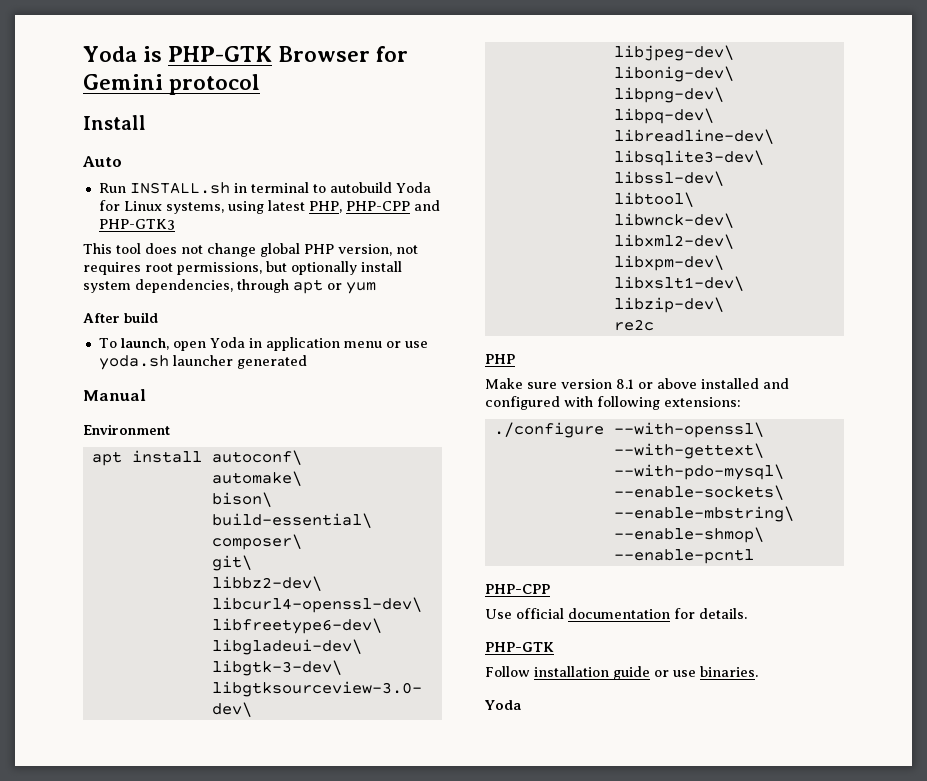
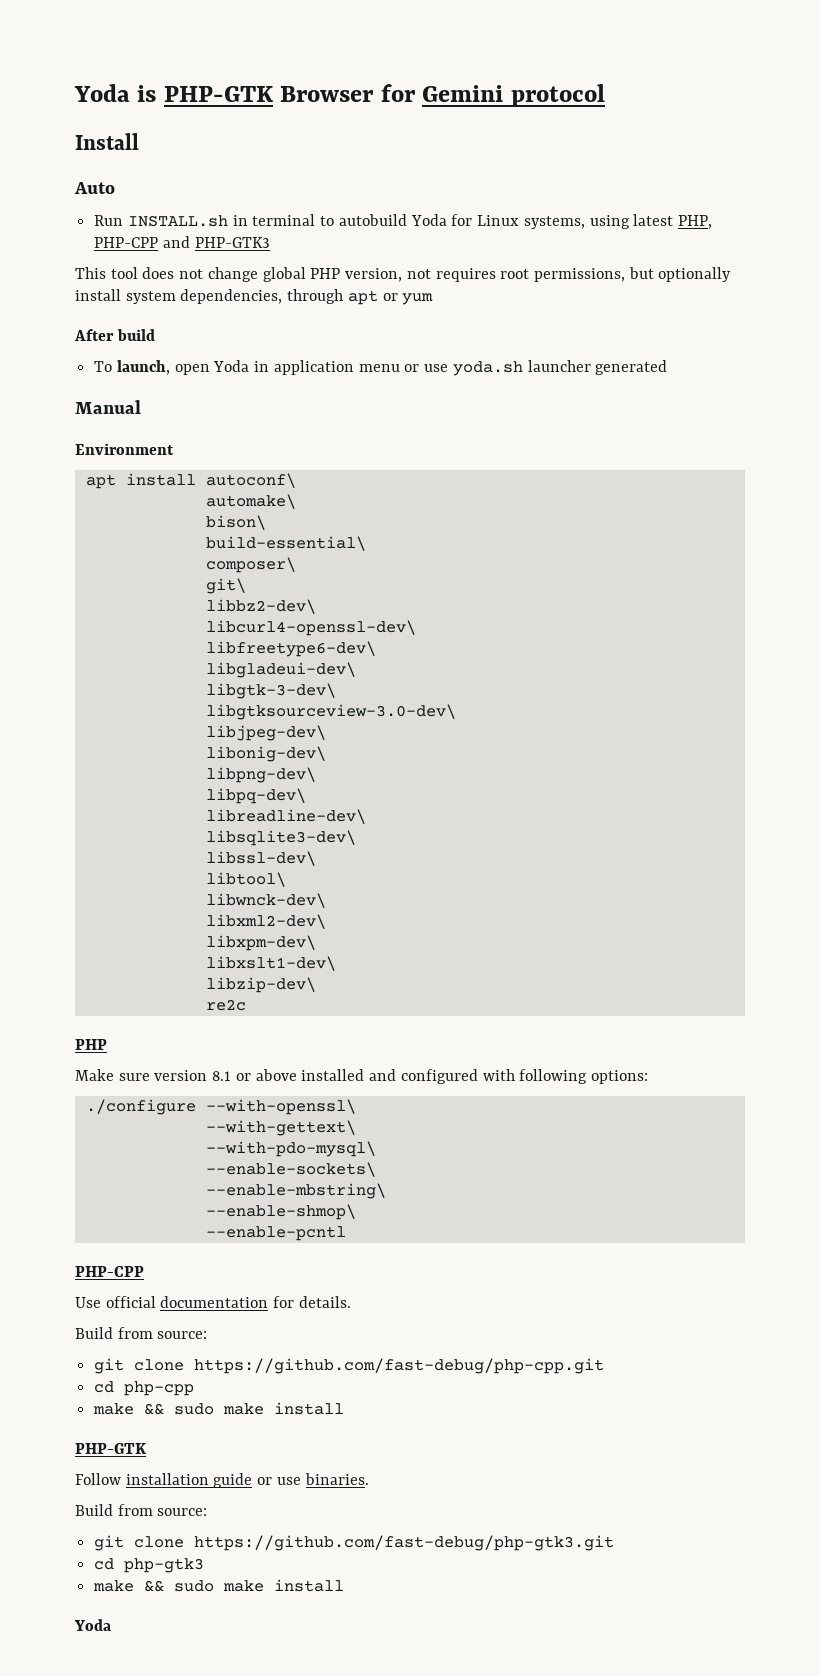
- Make sure version 8.1 or above installed and configured with following extensions:
+ Make sure version 8.1 or above installed and configured with following options:
  Use official documentation for details.
+ Build from source:
+ git clone https://github.com/fast-debug/php-cpp.git
+ cd php-cpp
+ make && sudo make install
  Follow installation guide or use binaries.
+ Build from source:
+ git clone https://github.com/fast-debug/php-gtk3.git
+ cd php-gtk3
+ make && sudo make install

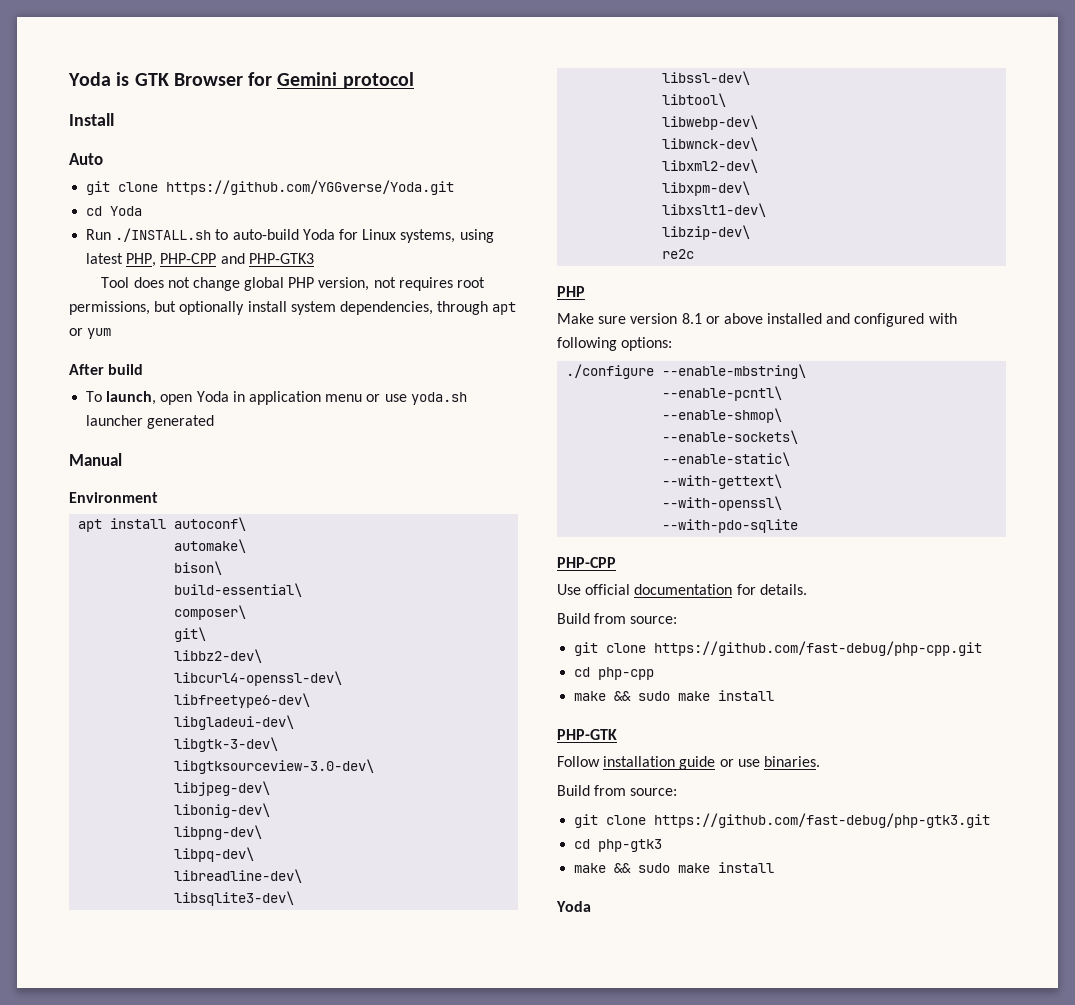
- Yoda is PHP-GTK Browser for Gemini protocol
+ Yoda is GTK Browser for Gemini protocol
- Run INSTALL.sh in terminal to autobuild Yoda for Linux systems, using latest PHP, PHP-CPP and PHP-GTK3
+ git clone https://github.com/YGGverse/Yoda.git
+ cd Yoda
+ Run ./INSTALL.sh to auto-build Yoda for Linux systems, using latest PHP, PHP-CPP and PHP-GTK3
- This tool does not change global PHP version, not requires root permissions, but optionally install system dependencies, through apt or yum
+ Tool does not change global PHP version, not requires root permissions, but optionally install system dependencies, through apt or yum
+ libwebp-dev\
- ./configure --with-openssl\
+ ./configure --enable-mbstring\
+ --enable-pcntl\
+ --enable-shmop\
+ --enable-sockets\
+ --enable-static\
  --with-gettext\
- --with-pdo-mysql\
- --enable-sockets\
- --enable-mbstring\
- --enable-shmop\
- --enable-pcntl
+ --with-openssl\
+ --with-pdo-sqlite

